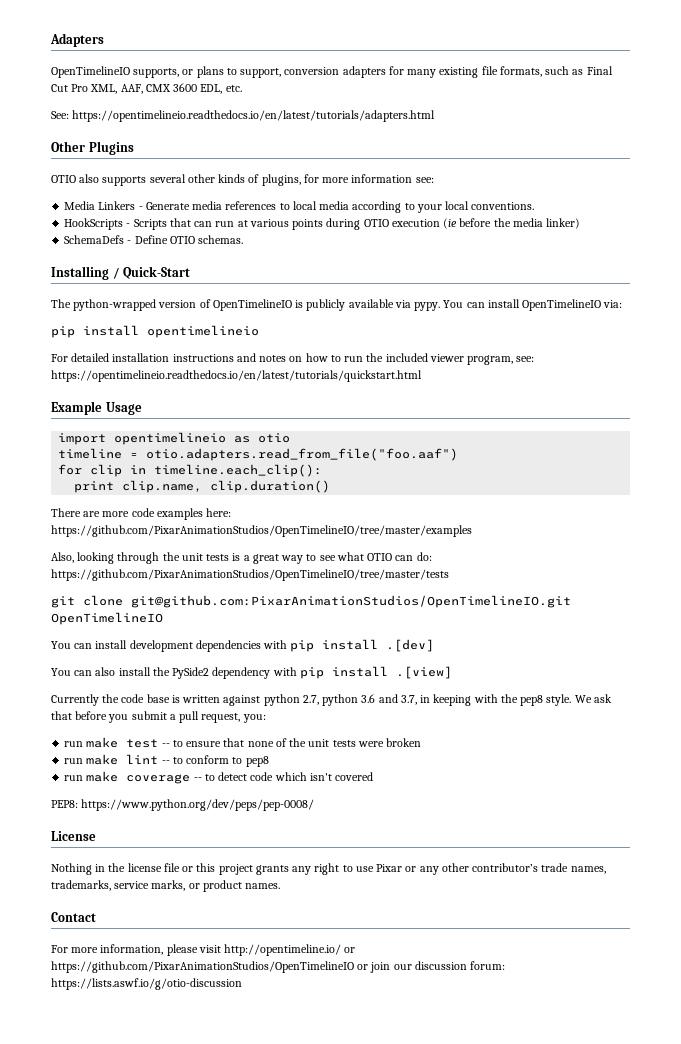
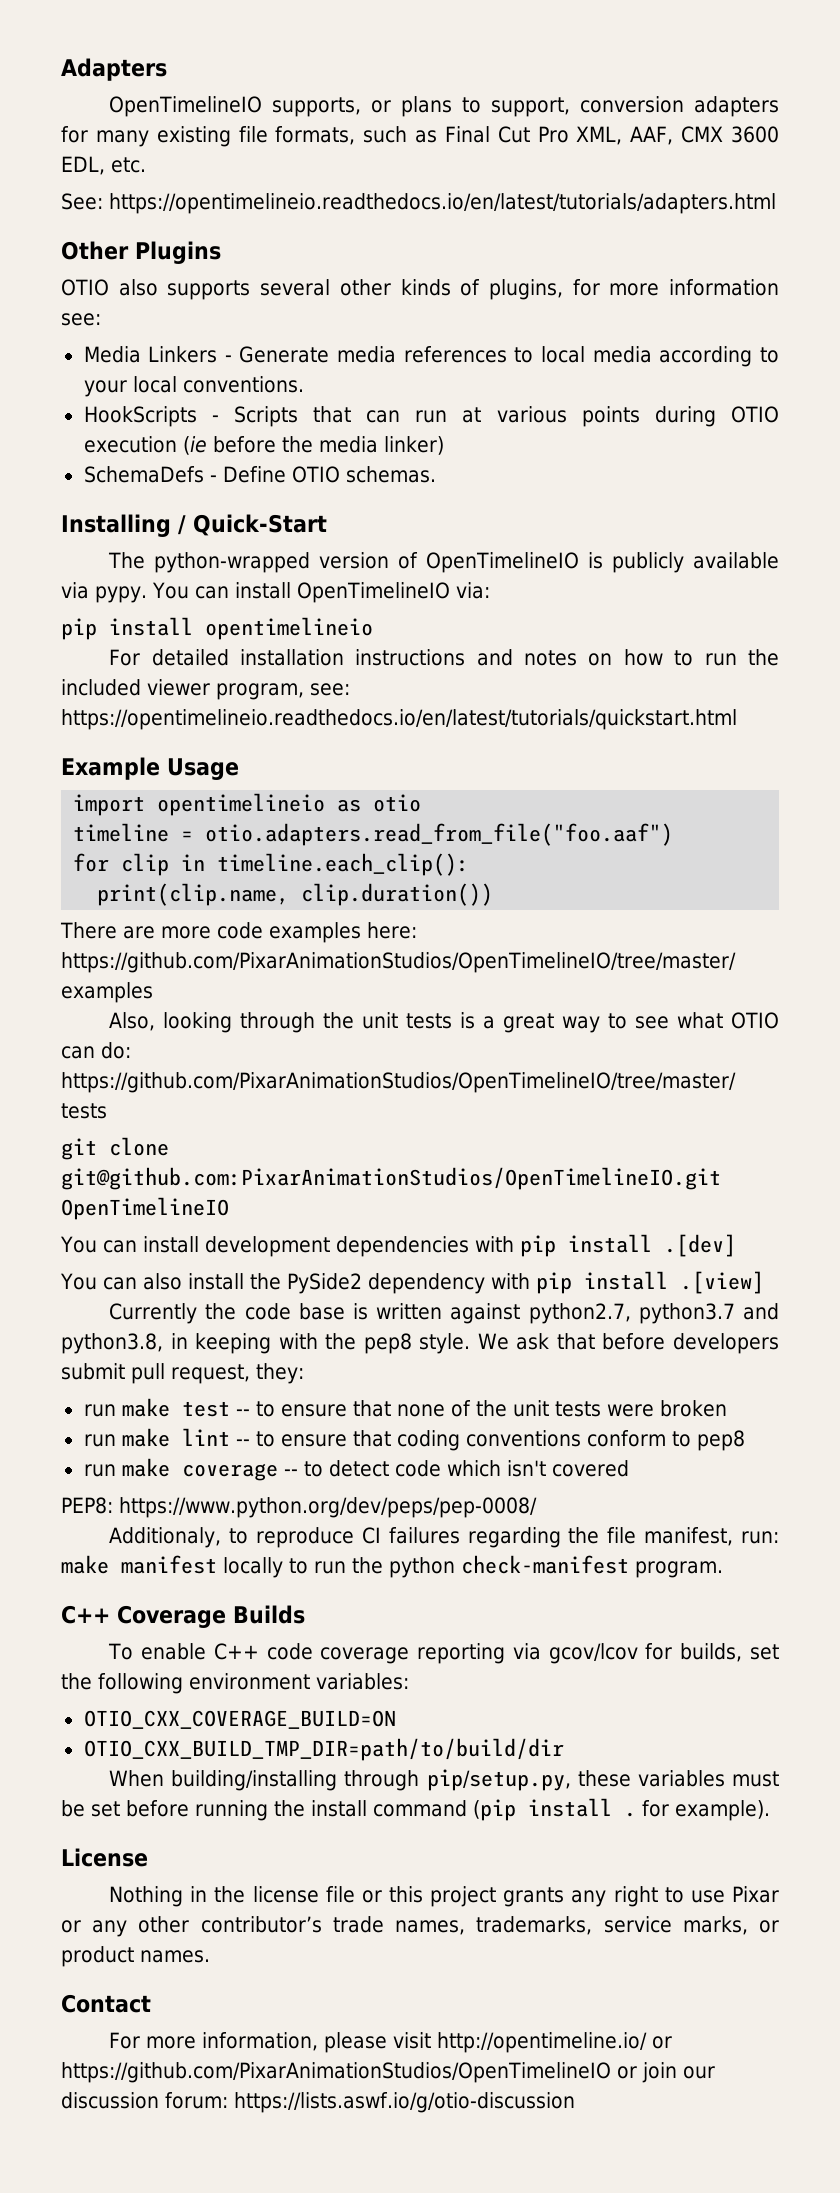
- print clip.name, clip.duration()
+ print(clip.name, clip.duration())
- Currently the code base is written against python 2.7, python 3.6 and 3.7, in keeping with the pep8 style.
+ Currently the code base is written against python2.7, python3.7 and python3.8, in keeping with the pep8 style.
- We ask that before you submit a pull request, you:
+ We ask that before developers submit pull request, they:
- run make lint -- to conform to pep8
+ run make lint -- to ensure that coding conventions conform to pep8
+ Additionaly, to reproduce CI failures regarding the file manifest, run: make manifest locally to run the python check-manifest program.
+ C++ Coverage Builds
+ To enable C++ code coverage reporting via gcov/lcov for builds, set the following environment variables:
+ OTIO_CXX_COVERAGE_BUILD=ON
+ OTIO_CXX_BUILD_TMP_DIR=path/to/build/dir
+ When building/installing through pip/setup.py, these variables must be set before running the install command (pip install . for example).

